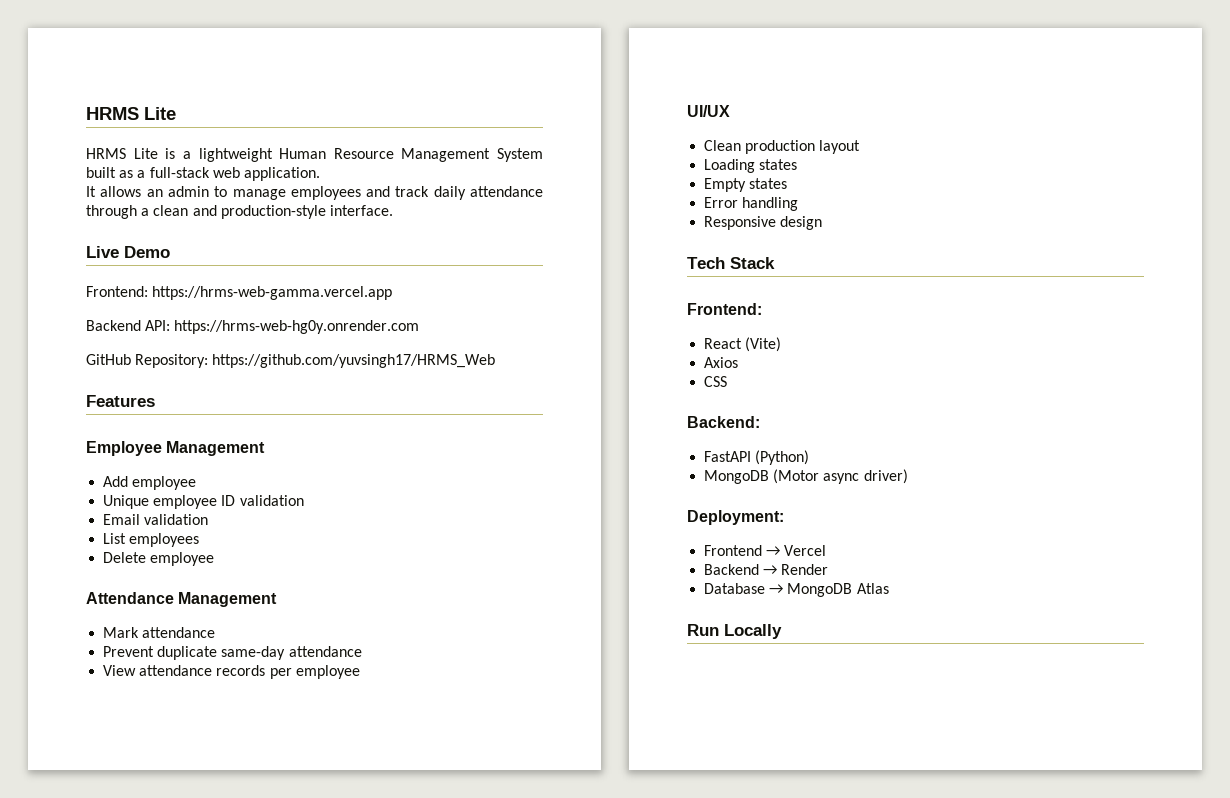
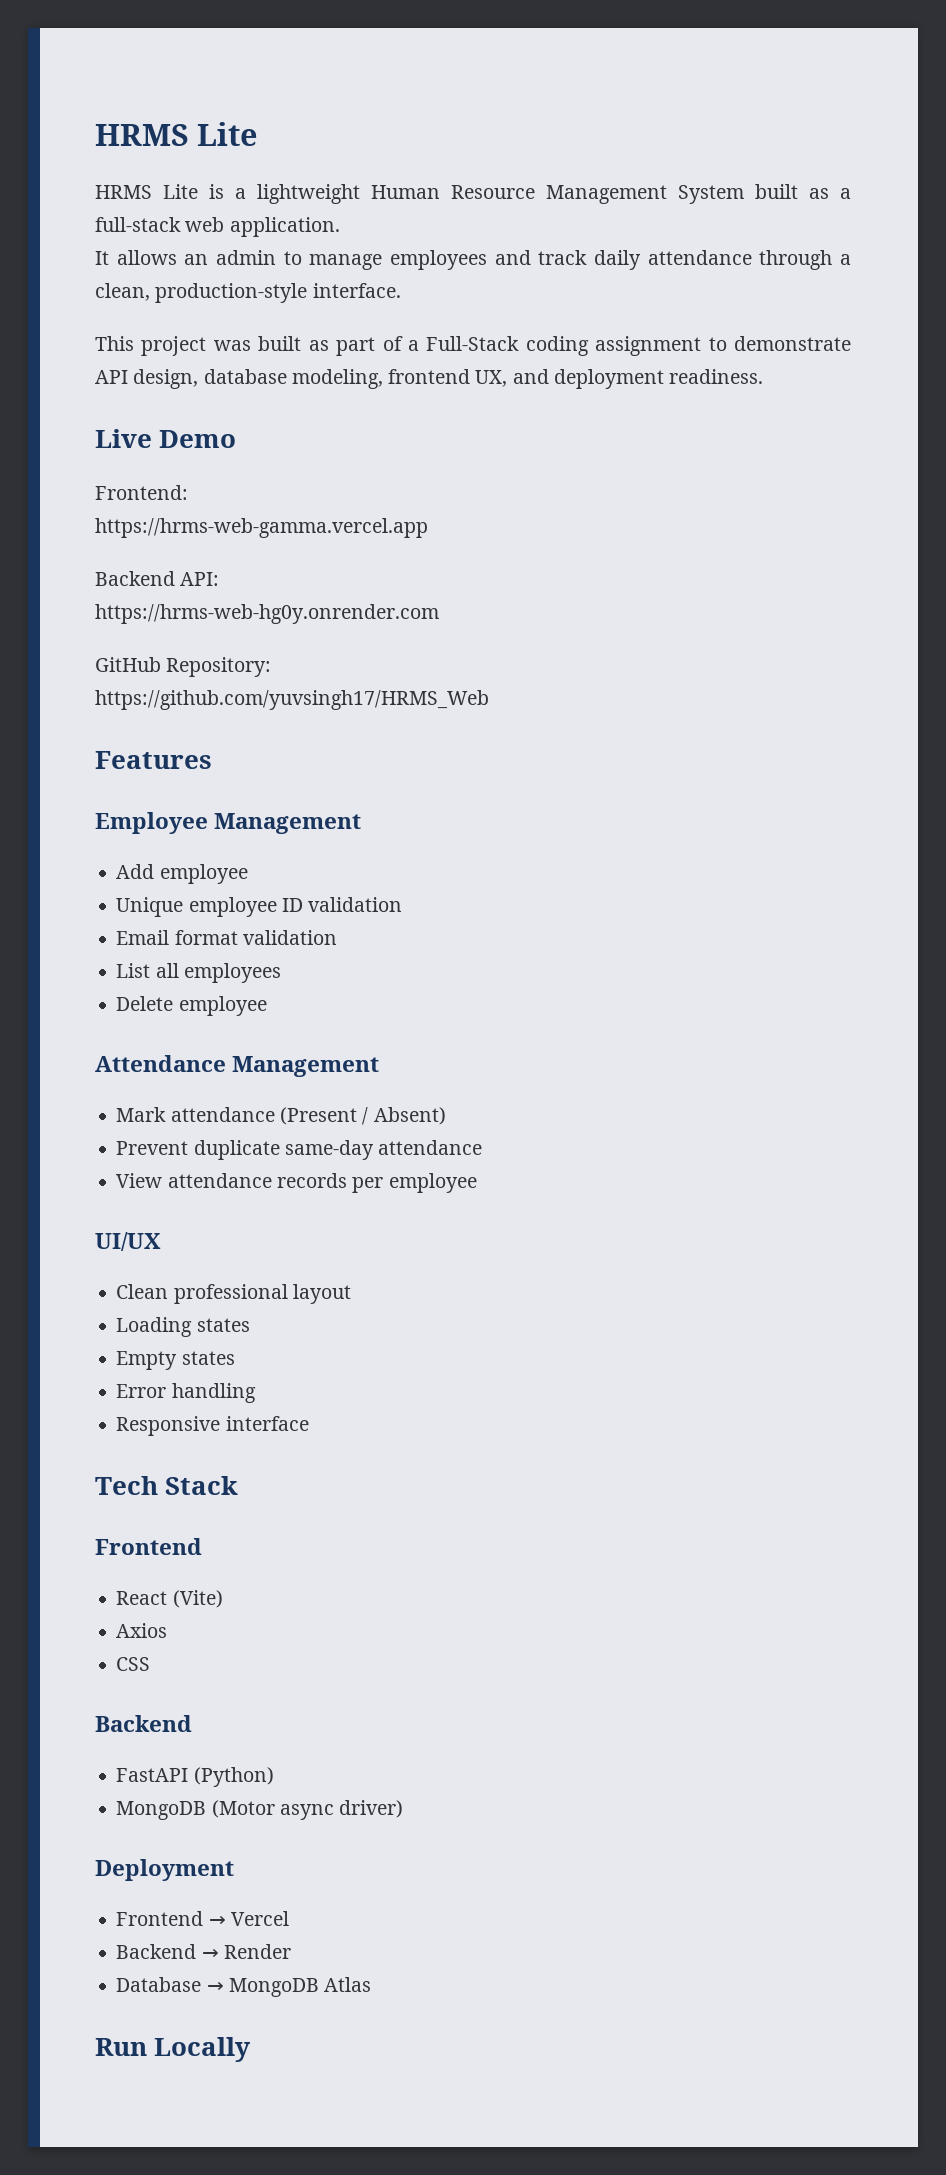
- It allows an admin to manage employees and track daily attendance through a clean and production-style interface.
+ It allows an admin to manage employees and track daily attendance through a clean, production-style interface.
+ This project was built as part of a Full-Stack coding assignment to demonstrate API design, database modeling, frontend UX, and deployment readiness.
- Frontend: https://hrms-web-gamma.vercel.app
+ Frontend:
+ https://hrms-web-gamma.vercel.app
- Backend API: https://hrms-web-hg0y.onrender.com
+ Backend API:
+ https://hrms-web-hg0y.onrender.com
- GitHub Repository: https://github.com/yuvsingh17/HRMS_Web
+ GitHub Repository:
+ https://github.com/yuvsingh17/HRMS_Web
- Email validation
+ Email format validation
- List employees
+ List all employees
- Mark attendance
+ Mark attendance (Present / Absent)
- Clean production layout
+ Clean professional layout
- Responsive design
+ Responsive interface
  Tech Stack
- Frontend:
+ Frontend
  CSS
- Backend:
+ Backend
- Deployment:
+ Deployment

